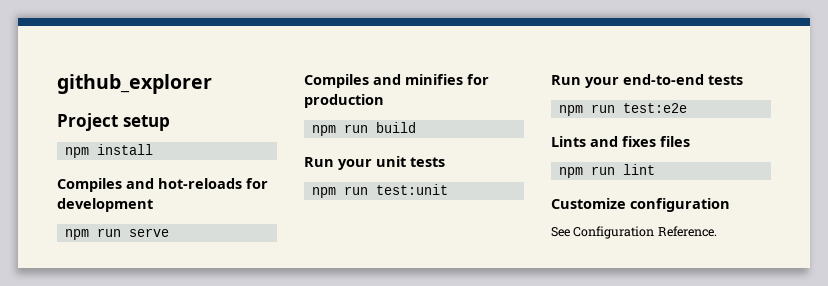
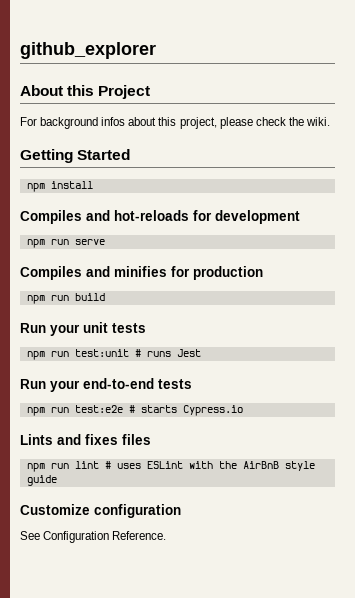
- Project setup
+ About this Project
+ For background infos about this project, please check the wiki.
+ Getting Started
- npm run test:unit
+ npm run test:unit # runs Jest
- npm run test:e2e
+ npm run test:e2e # starts Cypress.io
- npm run lint
+ npm run lint # uses ESLint with the AirBnB style guide

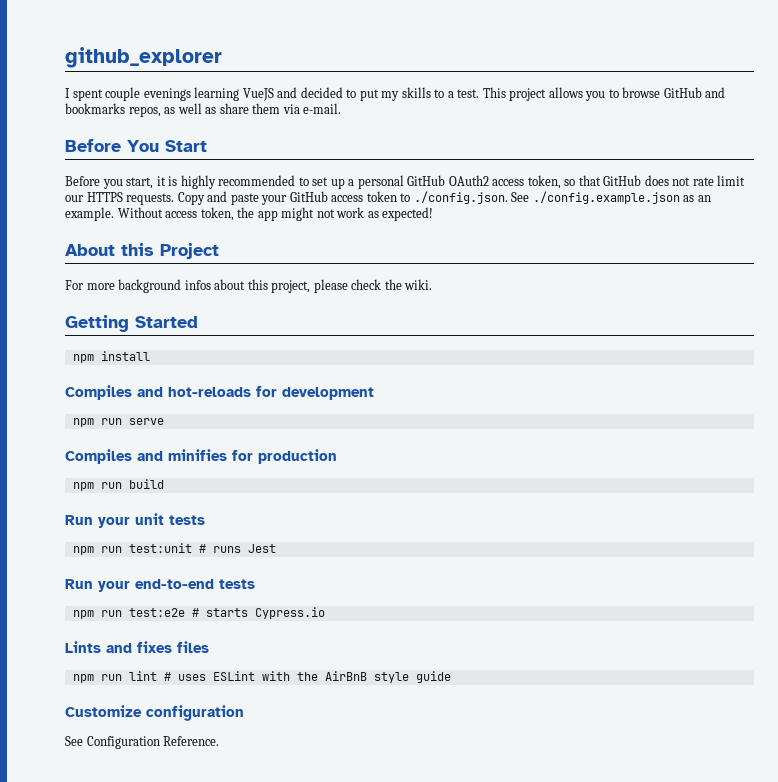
+ I spent couple evenings learning VueJS and decided to put my skills to a test. This project allows you to browse GitHub and bookmarks repos, as well as share them via e-mail.
+ Before You Start
+ Before you start, it is highly recommended to set up a personal GitHub OAuth2 access token, so that GitHub does not rate limit our HTTPS requests. Copy and paste your GitHub access token to ./config.json. See ./config.example.json as an example. Without access token, the app might not work as expected!
- For background infos about this project, please check the wiki.
+ For more background infos about this project, please check the wiki.

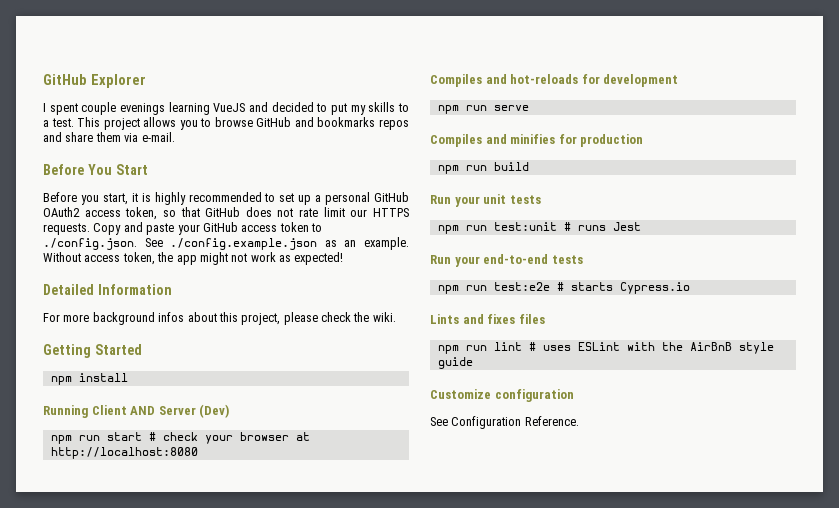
- github_explorer
+ GitHub Explorer
- This project allows you to browse GitHub and bookmarks repos, as well as share them via e-mail.
+ This project allows you to browse GitHub and bookmarks repos and share them via e-mail.
- About this Project
+ Detailed Information
+ Running Client AND Server (Dev)
+ npm run start # check your browser at http://localhost:8080

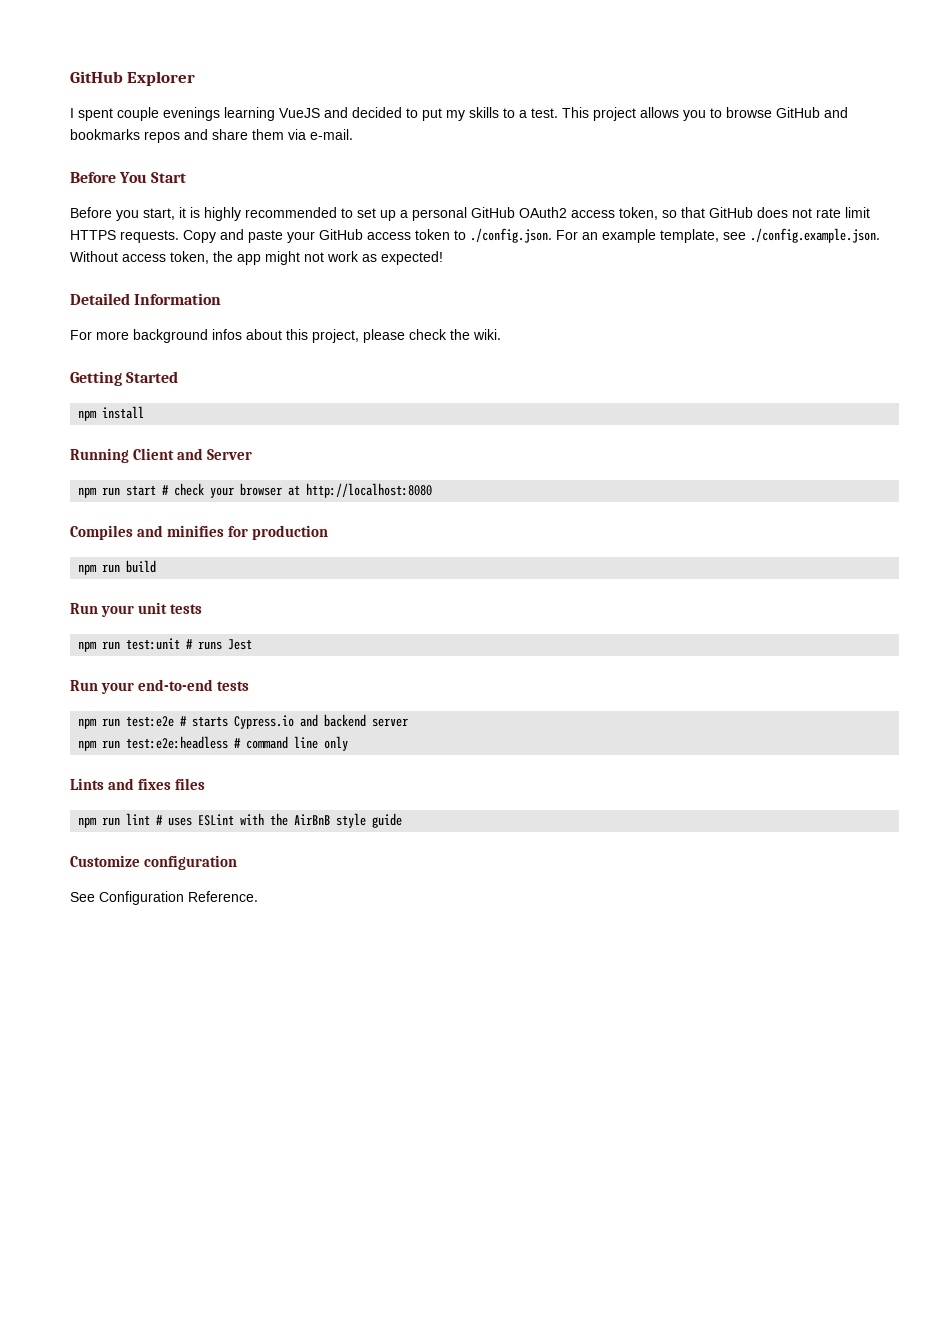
- Before you start, it is highly recommended to set up a personal GitHub OAuth2 access token, so that GitHub does not rate limit our HTTPS requests.
+ Before you start, it is highly recommended to set up a personal GitHub OAuth2 access token, so that GitHub does not rate limit HTTPS requests.
- Copy and paste your GitHub access token to ./config.json. See ./config.example.json as an example. Without access token, the app might not work as expected!
+ Copy and paste your GitHub access token to ./config.json. For an example template, see ./config.example.json. Without access token, the app might not work as expected!
- Running Client AND Server (Dev)
+ Running Client and Server
- Compiles and hot-reloads for development
- npm run serve
- npm run test:e2e # starts Cypress.io
+ npm run test:e2e # starts Cypress.io and backend server
+ npm run test:e2e:headless # command line only

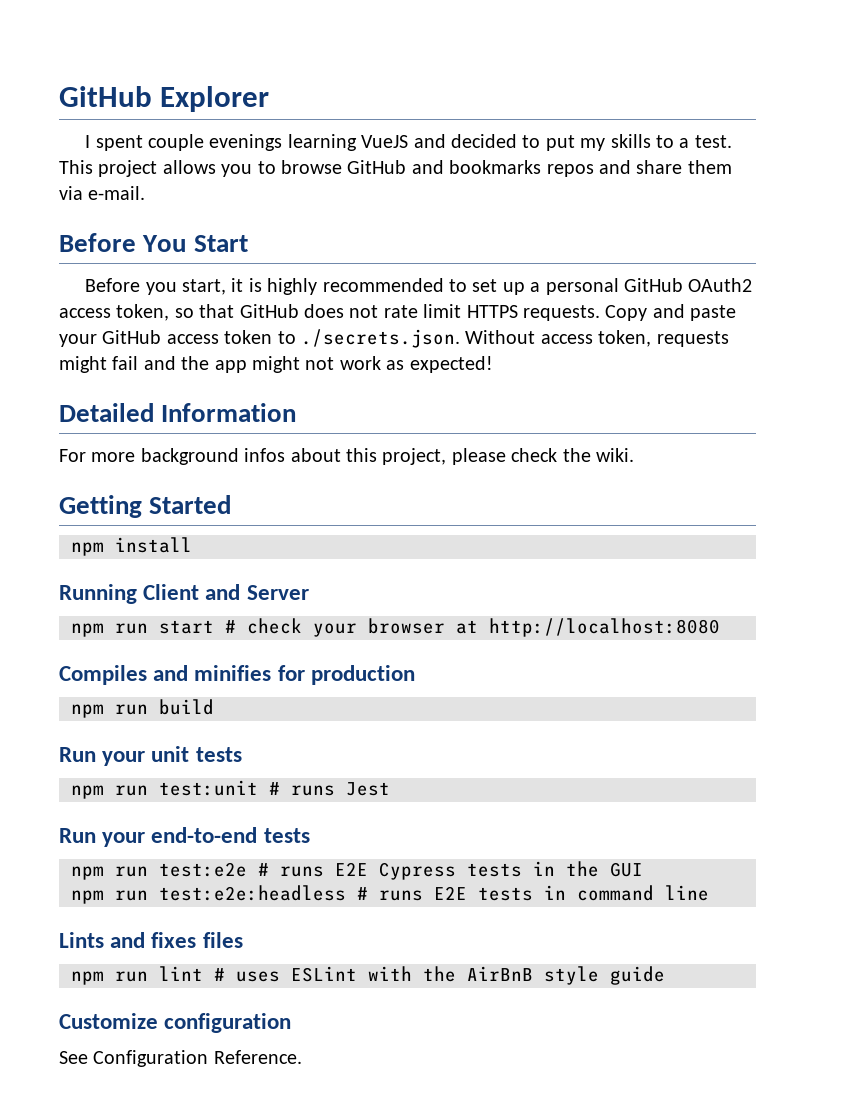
- Copy and paste your GitHub access token to ./config.json. For an example template, see ./config.example.json. Without access token, the app might not work as expected!
+ Copy and paste your GitHub access token to ./secrets.json. Without access token, requests might fail and the app might not work as expected!
- npm run test:e2e # starts Cypress.io and backend server
+ npm run test:e2e # runs E2E Cypress tests in the GUI
- npm run test:e2e:headless # command line only
+ npm run test:e2e:headless # runs E2E tests in command line

